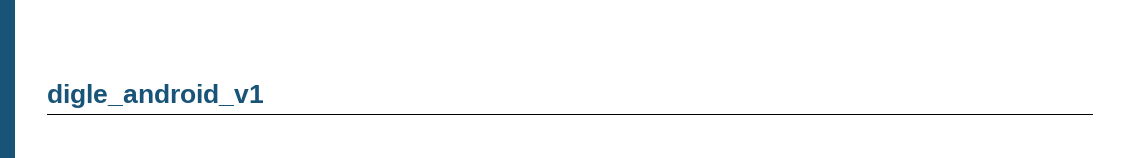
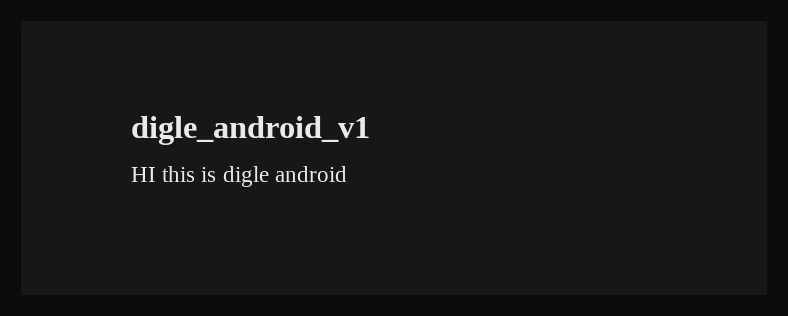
+ HI this is digle android

